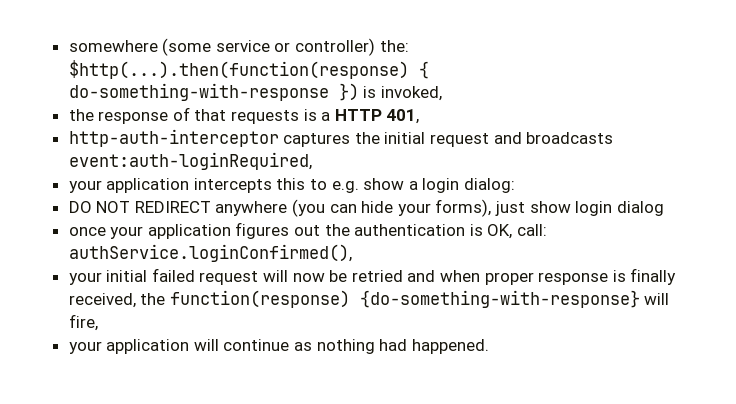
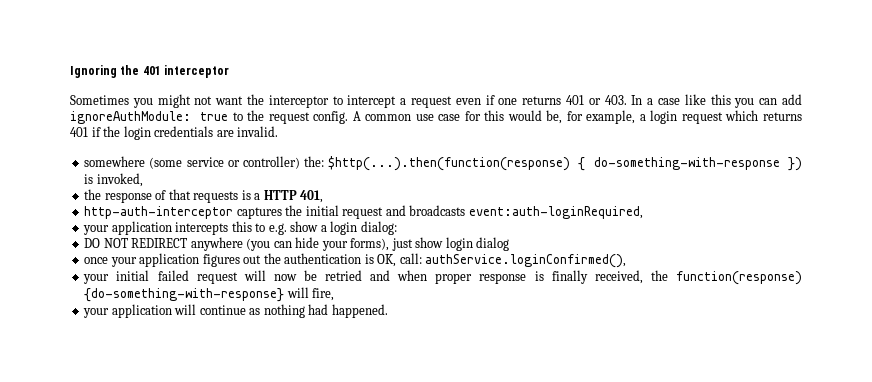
+ Ignoring the 401 interceptor
+ Sometimes you might not want the interceptor to intercept a request even if one returns 401 or 403. In a case like this you can add ignoreAuthModule: true to the request config. A common use case for this would be, for example, a login request which returns 401 if the login credentials are invalid.

